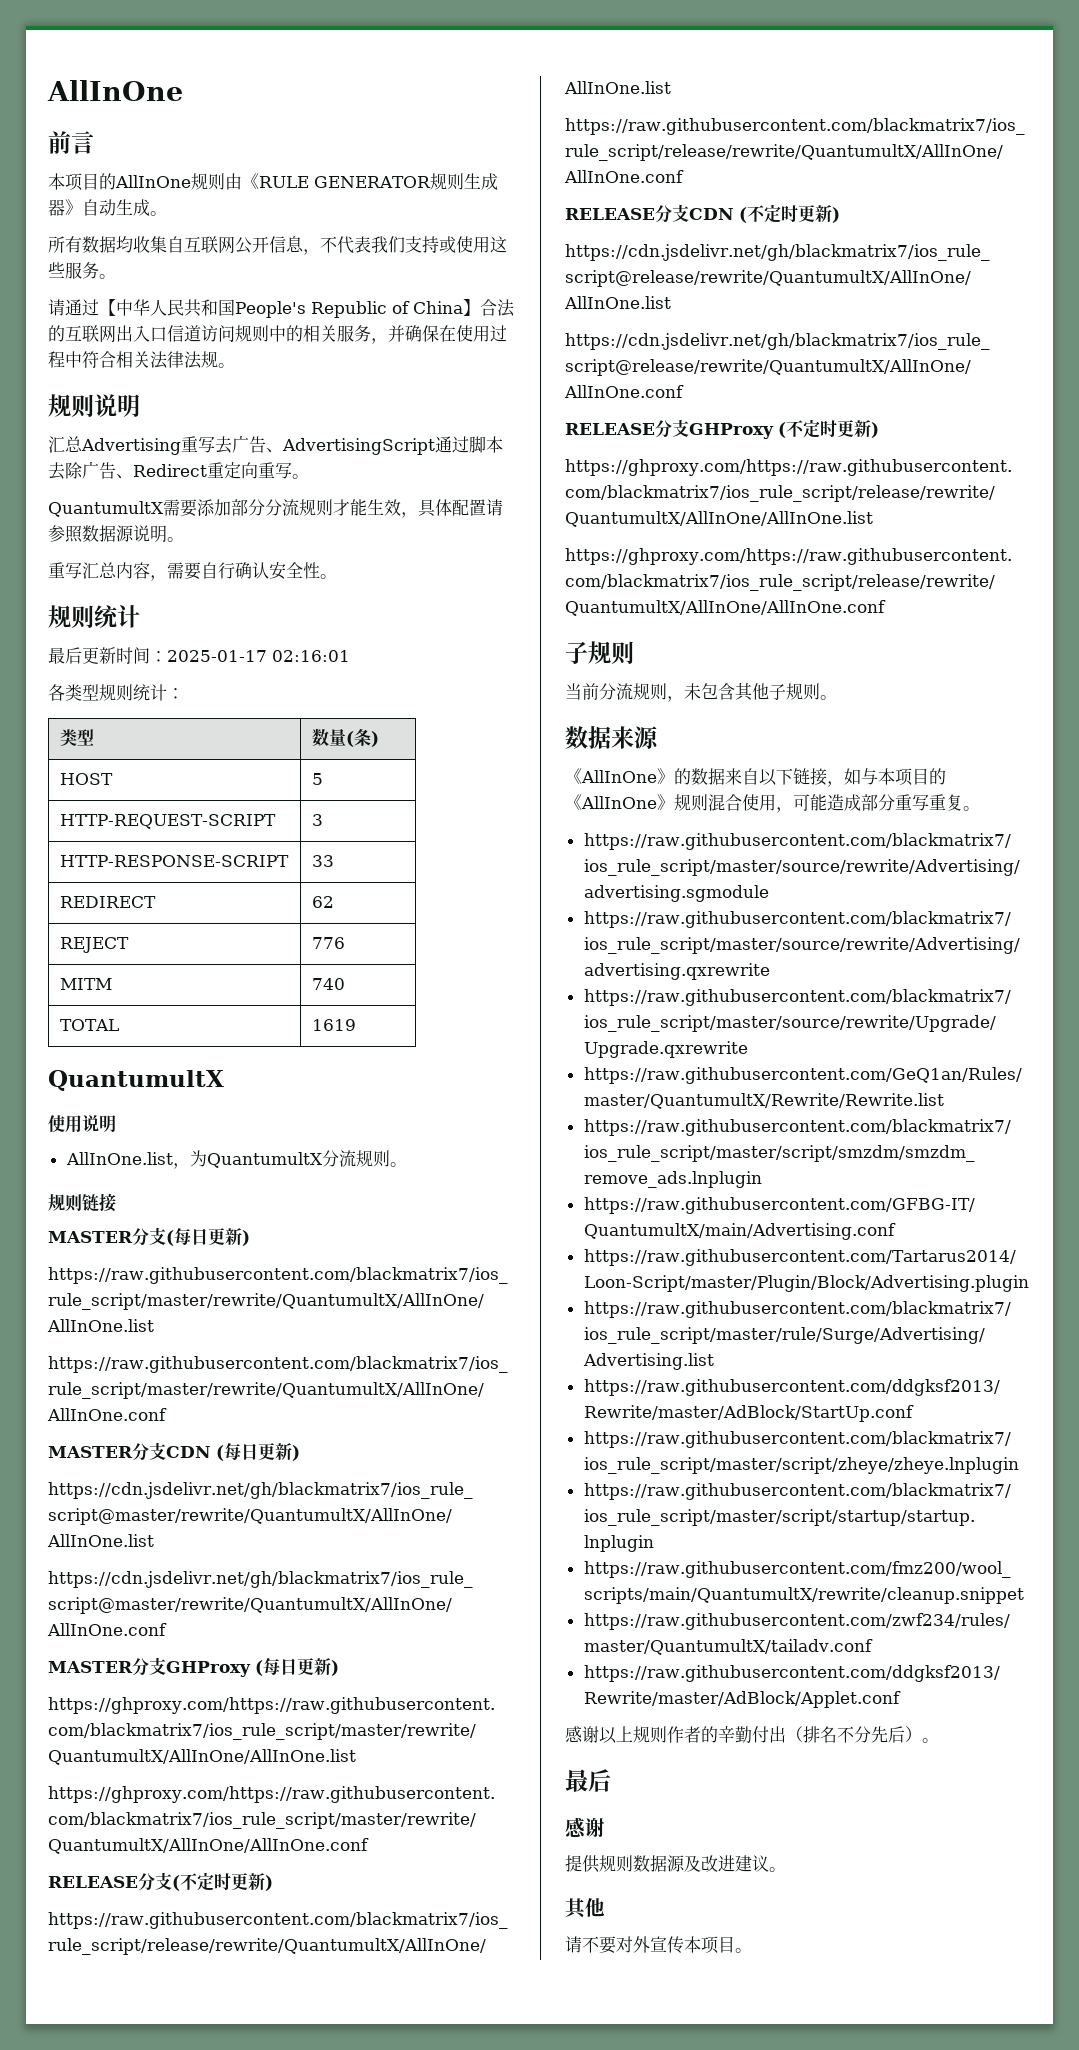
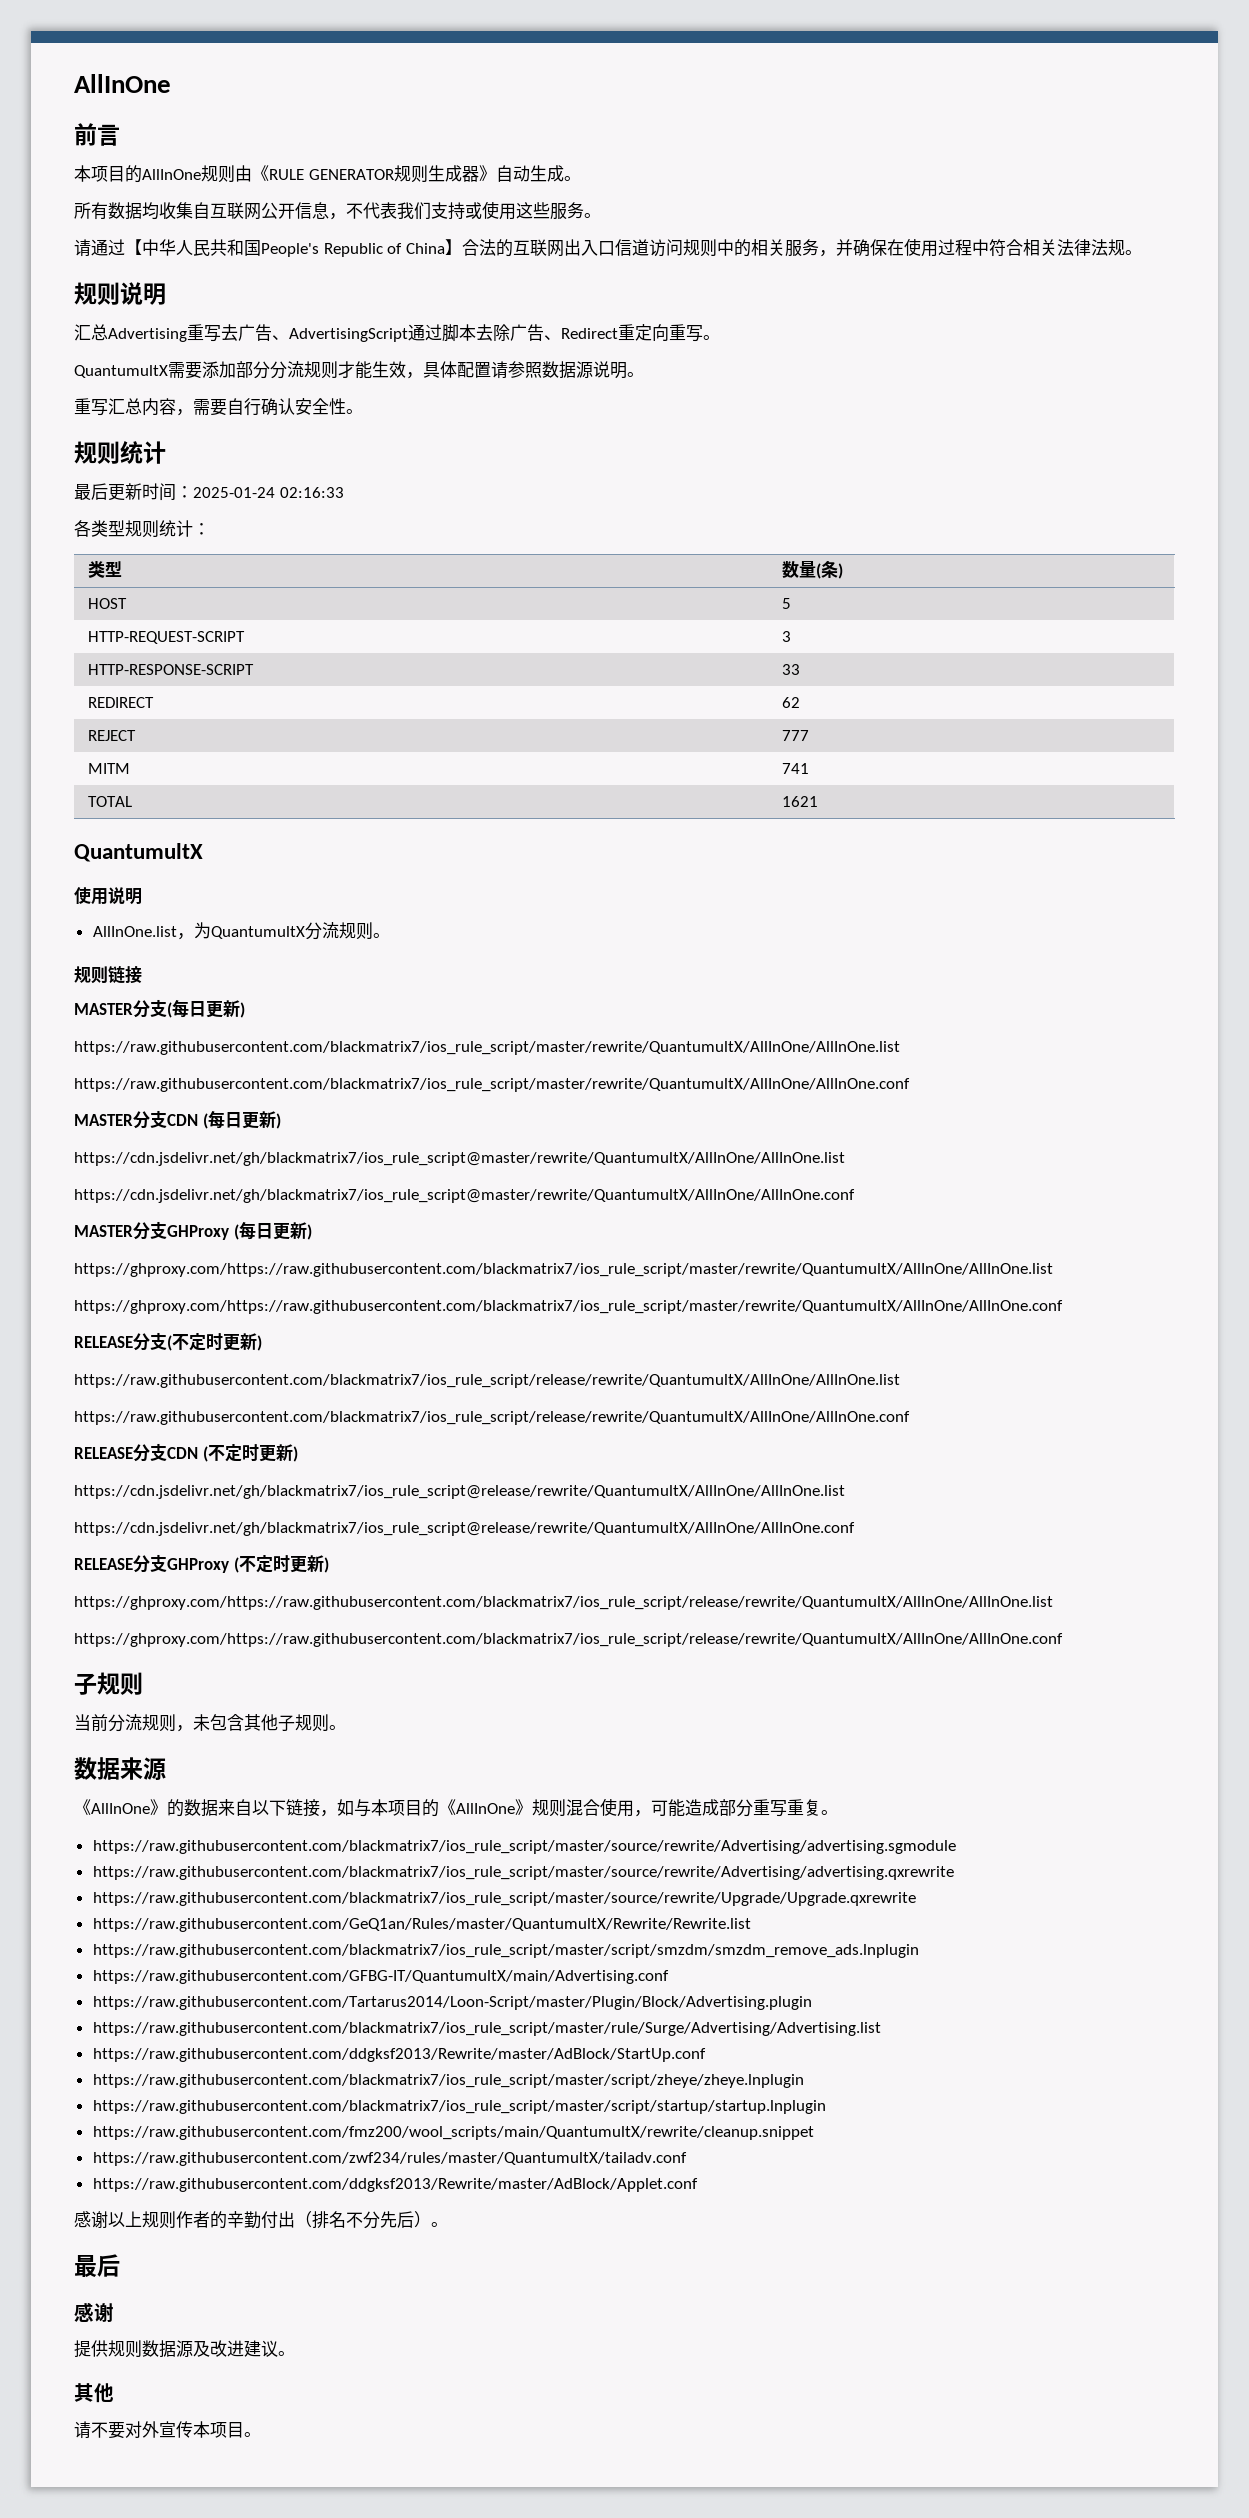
- 最后更新时间：2025-01-17 02:16:01
+ 最后更新时间：2025-01-24 02:16:33
- REJECT | 776
+ REJECT | 777
- MITM | 740
+ MITM | 741
- TOTAL | 1619
+ TOTAL | 1621

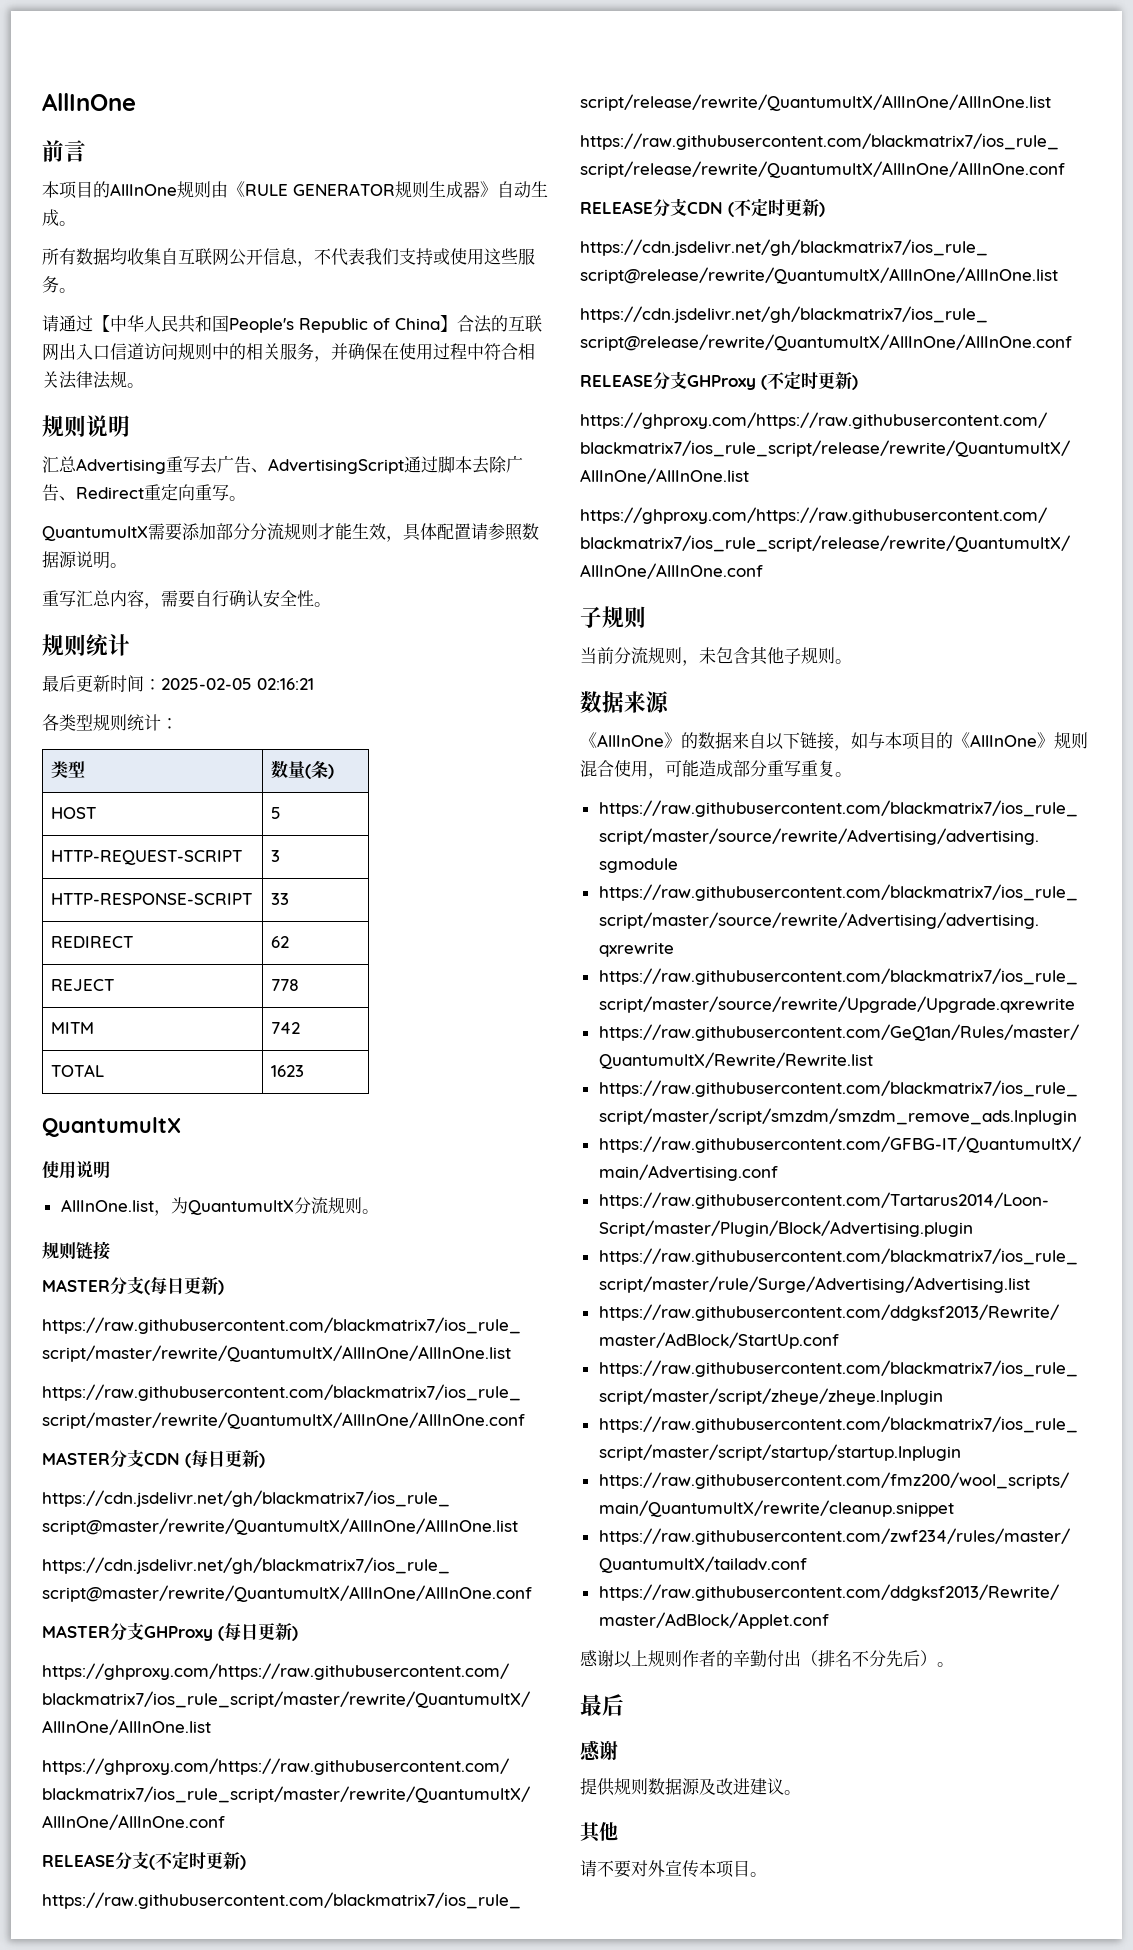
- 最后更新时间：2025-01-24 02:16:33
+ 最后更新时间：2025-02-05 02:16:21
- REJECT | 777
+ REJECT | 778
- MITM | 741
+ MITM | 742
- TOTAL | 1621
+ TOTAL | 1623

